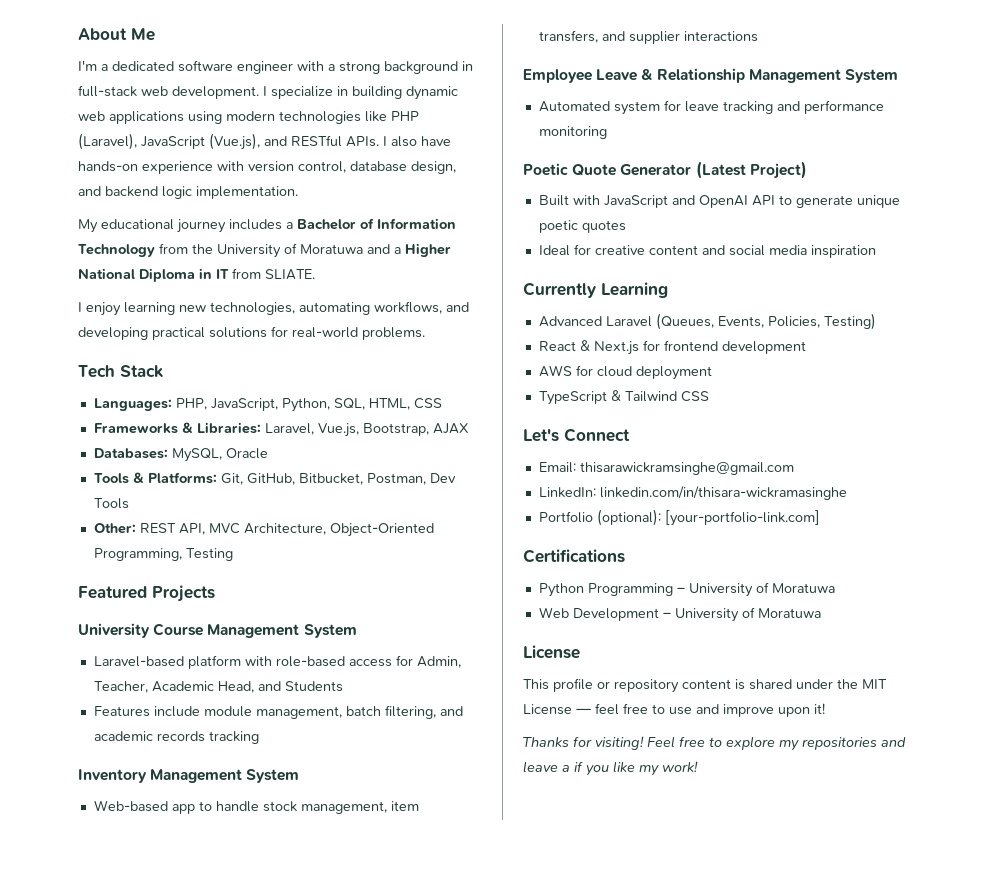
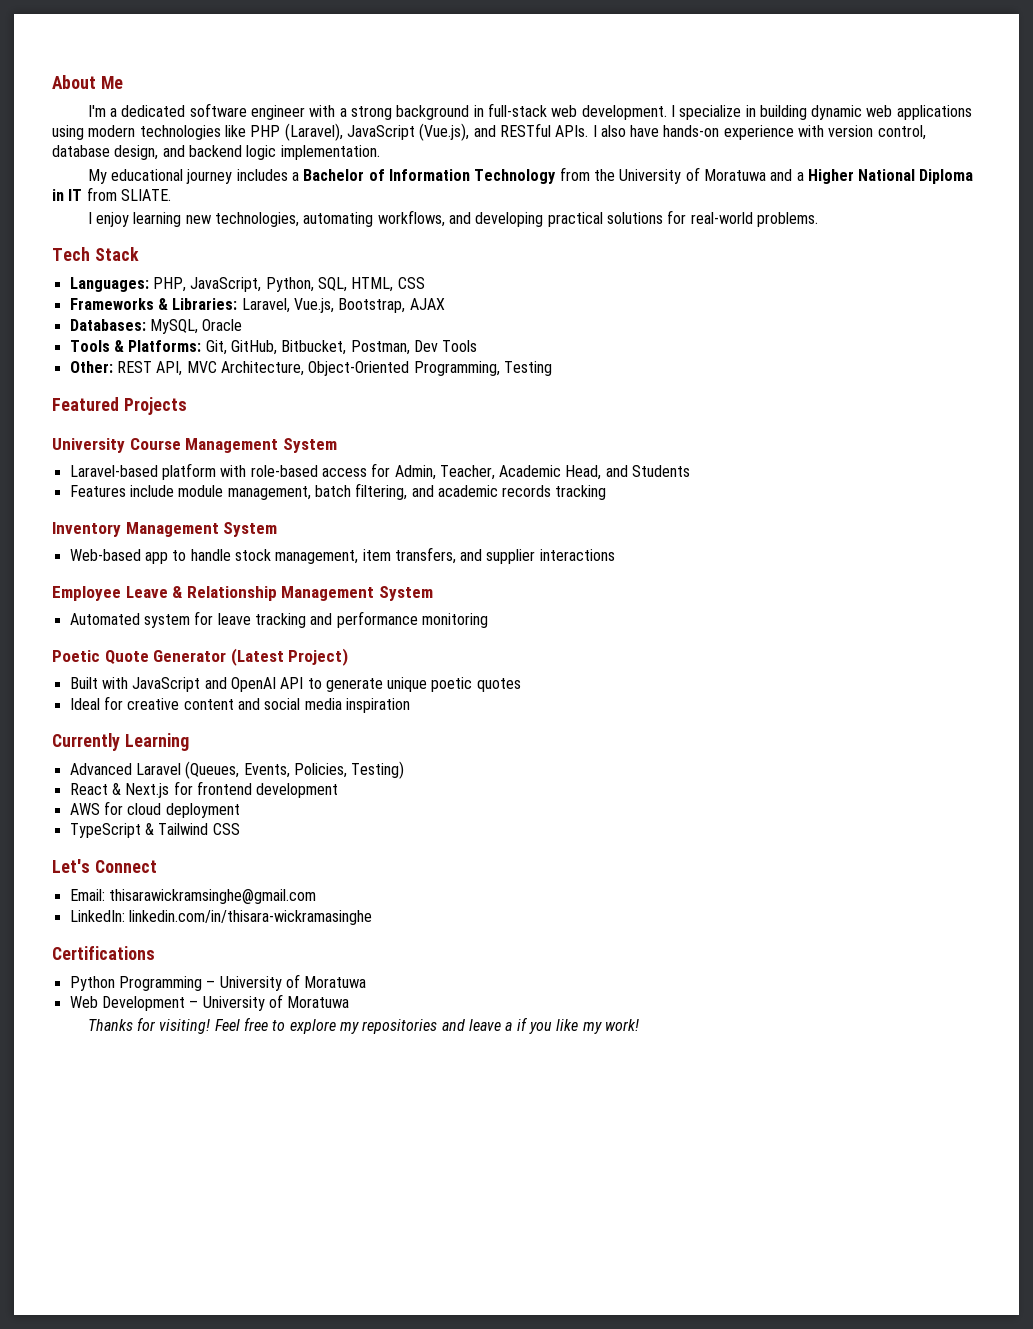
- Portfolio (optional): [your-portfolio-link.com]
  Web Development – University of Moratuwa
- License
- This profile or repository content is shared under the MIT License — feel free to use and improve upon it!

